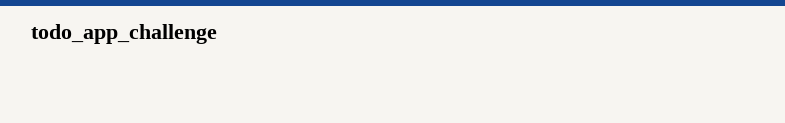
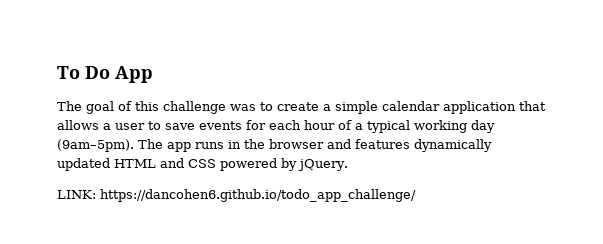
- todo_app_challenge
+ To Do App
+ The goal of this challenge was to create a simple calendar application that allows a user to save events for each hour of a typical working day (9am–5pm). The app runs in the browser and features dynamically updated HTML and CSS powered by jQuery.
+ LINK: https://dancohen6.github.io/todo_app_challenge/

